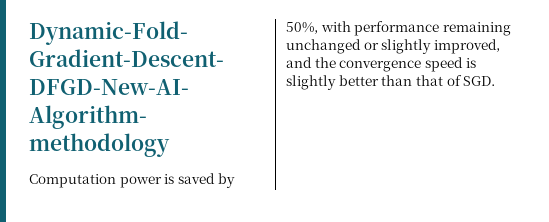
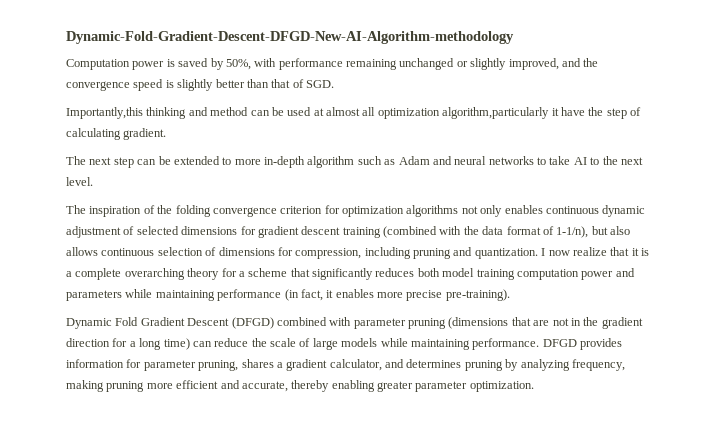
+ Importantly,this thinking and method can be used at almost all optimization algorithm,particularly it have the step of calculating gradient.
+ The next step can be extended to more in-depth algorithm such as Adam and neural networks to take AI to the next level.
+ The inspiration of the folding convergence criterion for optimization algorithms not only enables continuous dynamic adjustment of selected dimensions for gradient descent training (combined with the data format of 1-1/n), but also allows continuous selection of dimensions for compression, including pruning and quantization. I now realize that it is a complete overarching theory for a scheme that significantly reduces both model training computation power and parameters while maintaining performance (in fact, it enables more precise pre-training).
+ Dynamic Fold Gradient Descent (DFGD) combined with parameter pruning (dimensions that are not in the gradient direction for a long time) can reduce the scale of large models while maintaining performance. DFGD provides information for parameter pruning, shares a gradient calculator, and determines pruning by analyzing frequency, making pruning more efficient and accurate, thereby enabling greater parameter optimization.

